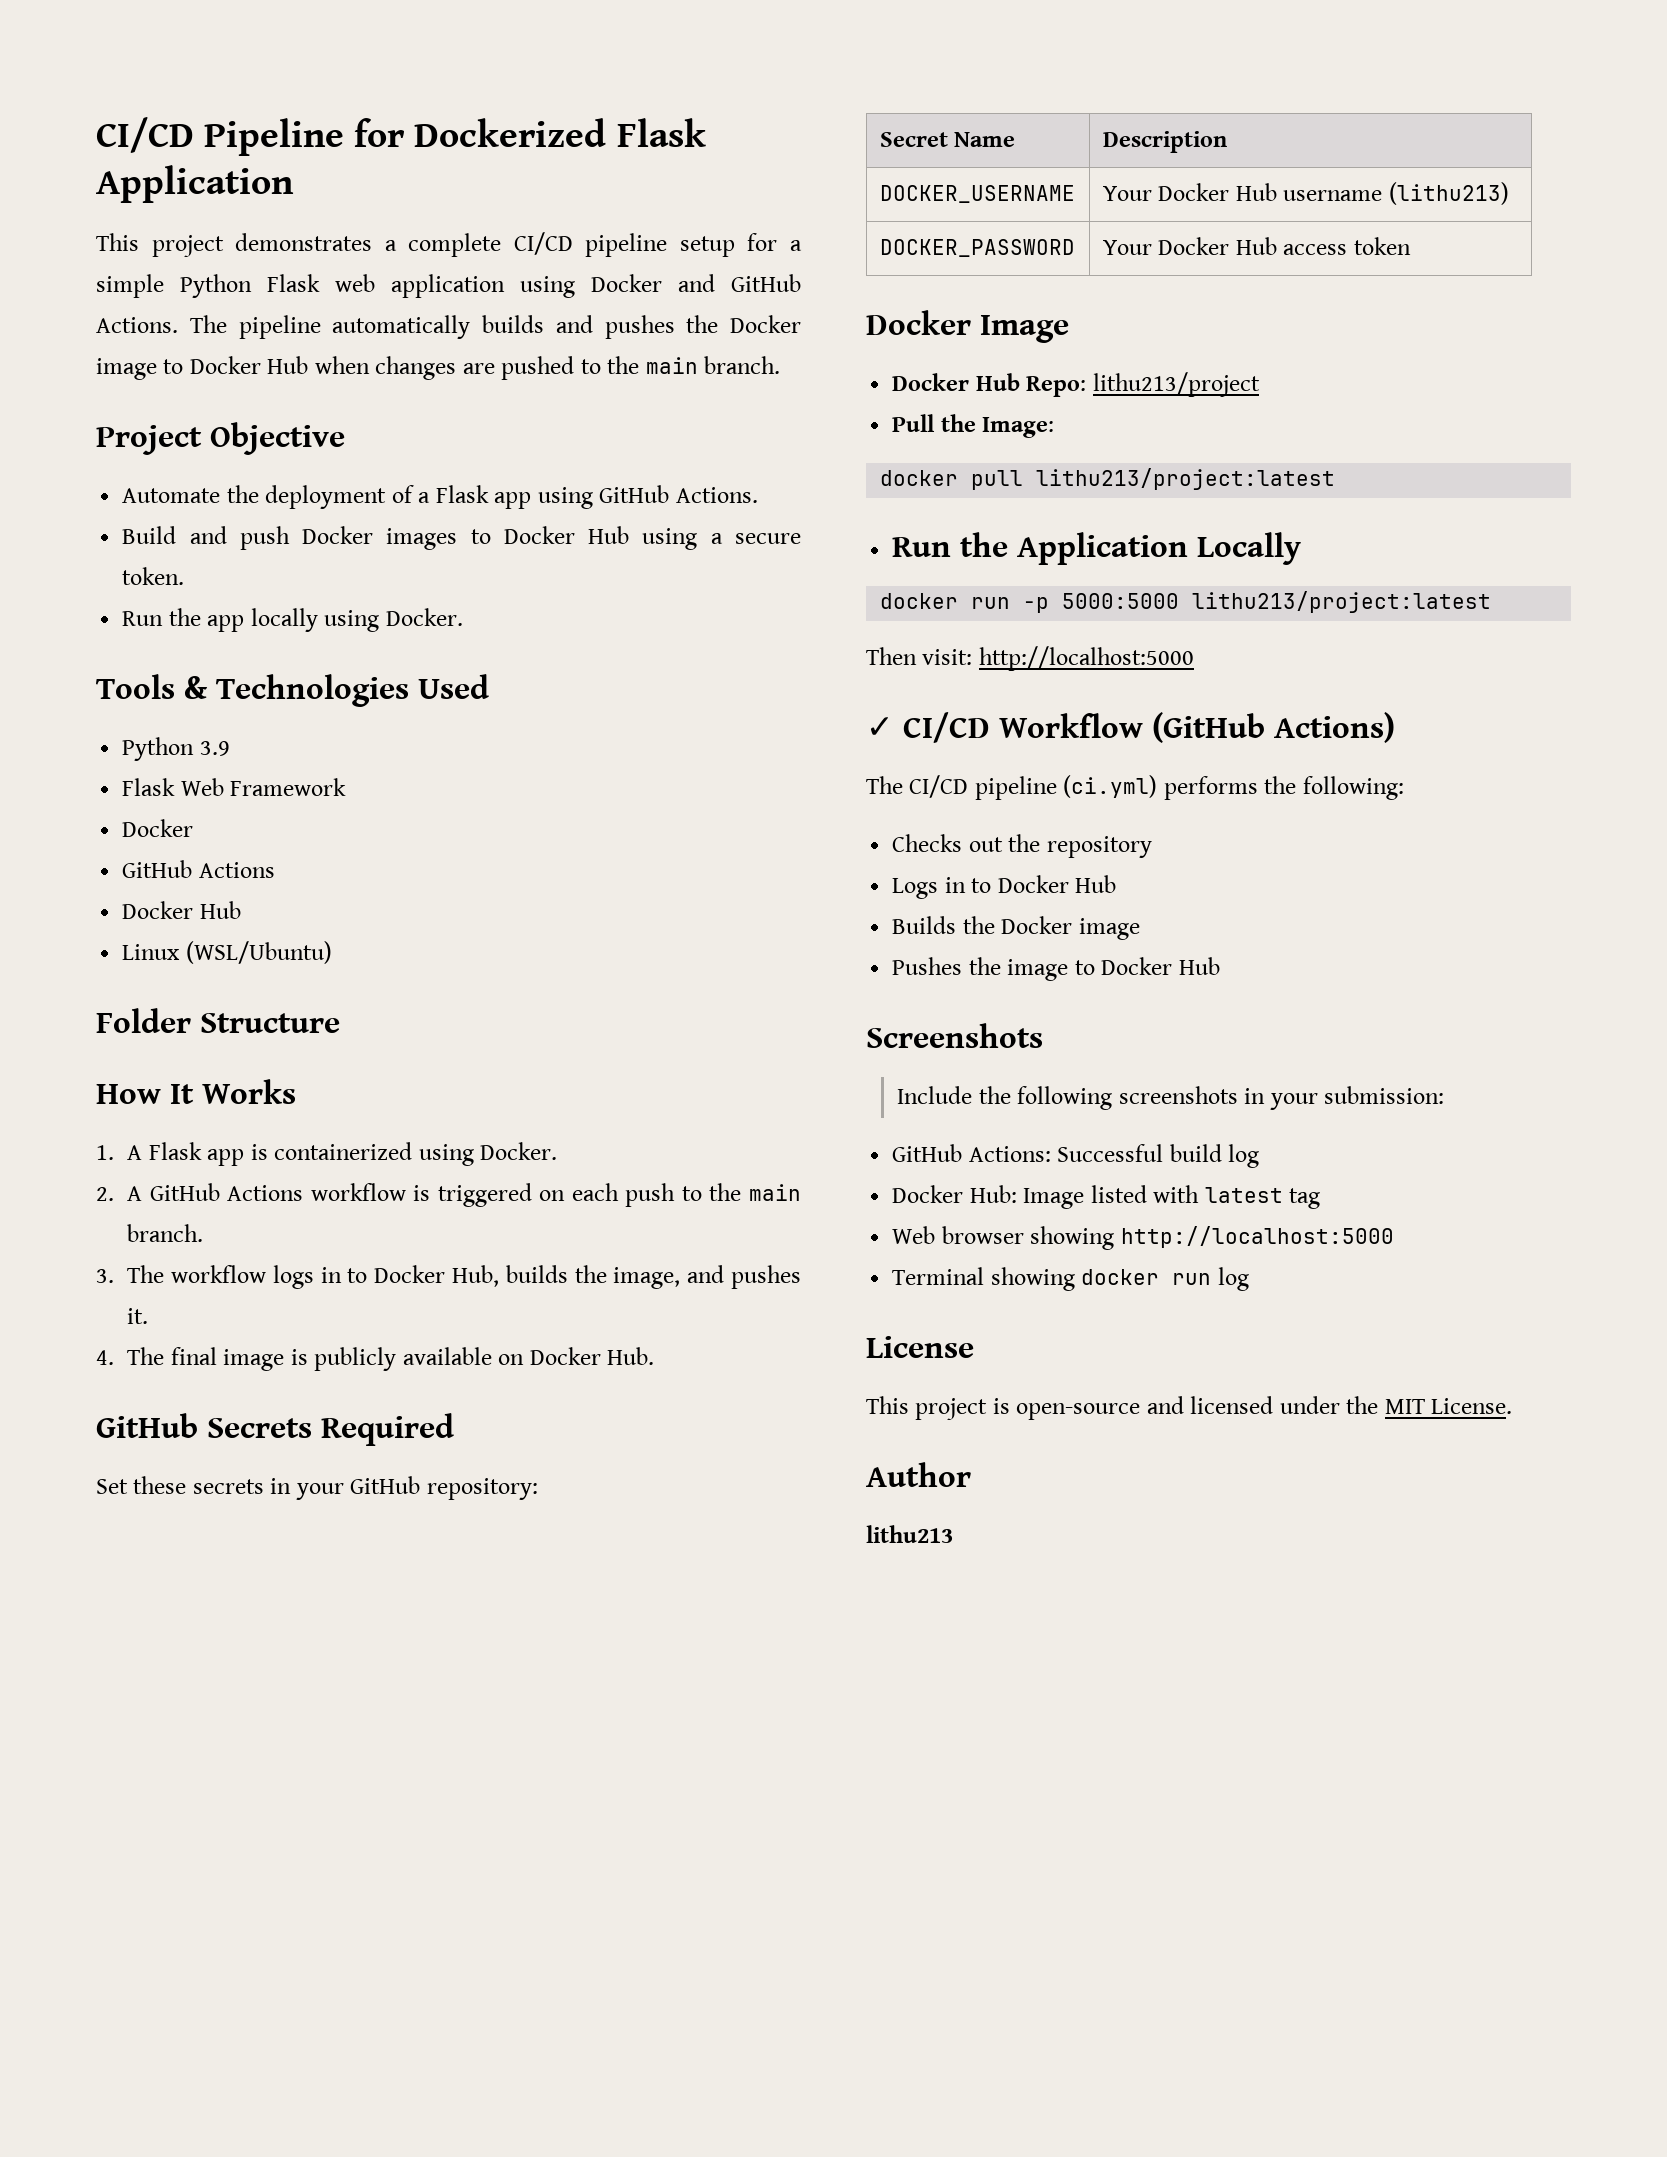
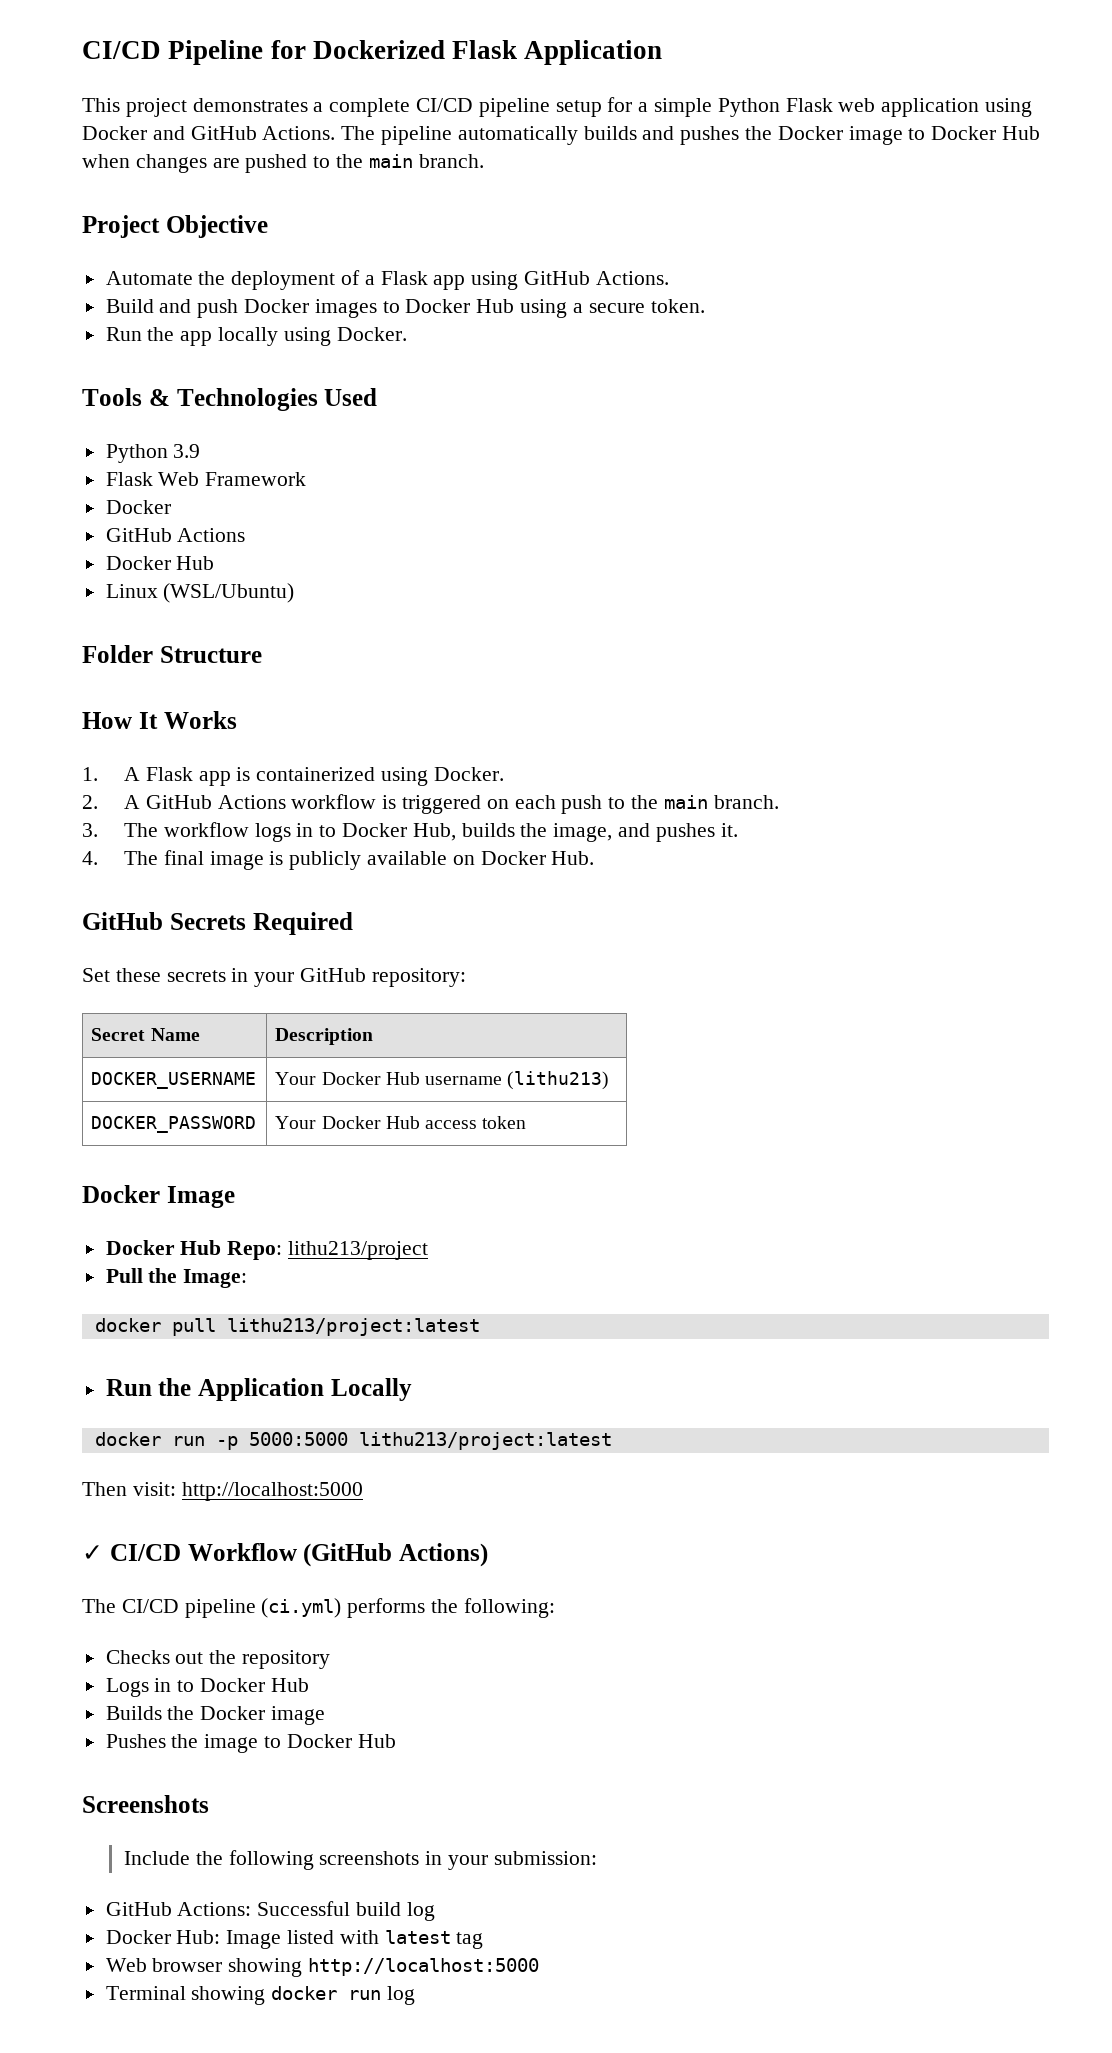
- License
- This project is open-source and licensed under the MIT License.
- Author
- lithu213

